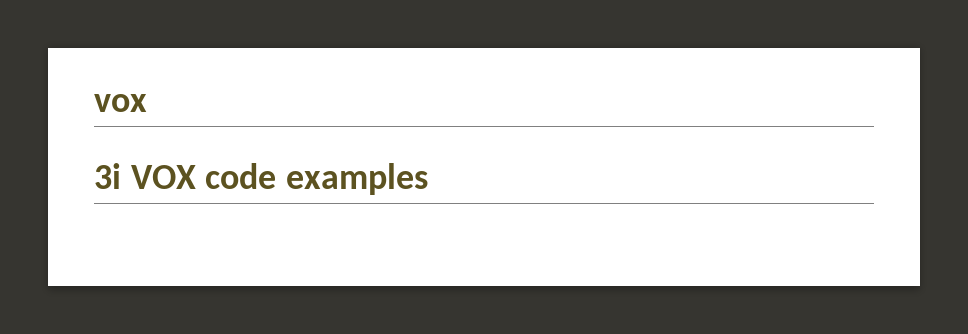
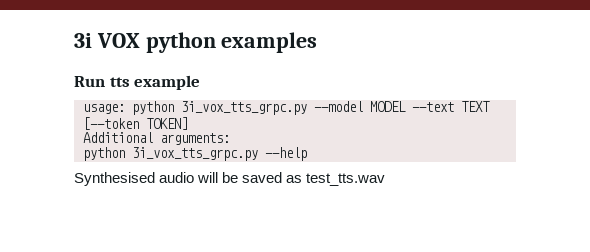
- vox
- 3i VOX code examples
+ 3i VOX python examples
+ Run tts example
+ usage: python 3i_vox_tts_grpc.py --model MODEL --text TEXT [--token TOKEN]
+ Additional arguments:
+ python 3i_vox_tts_grpc.py --help
+ Synthesised audio will be saved as test_tts.wav

